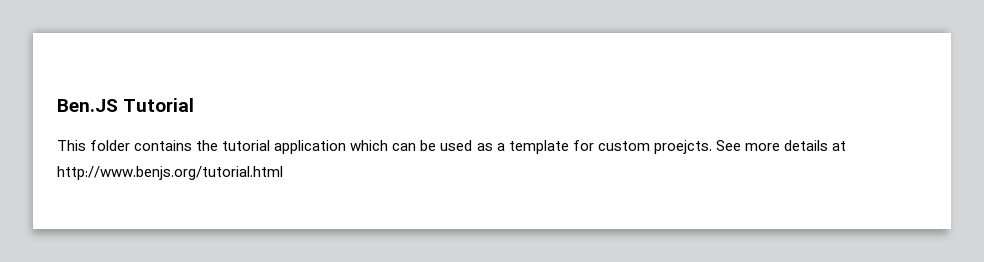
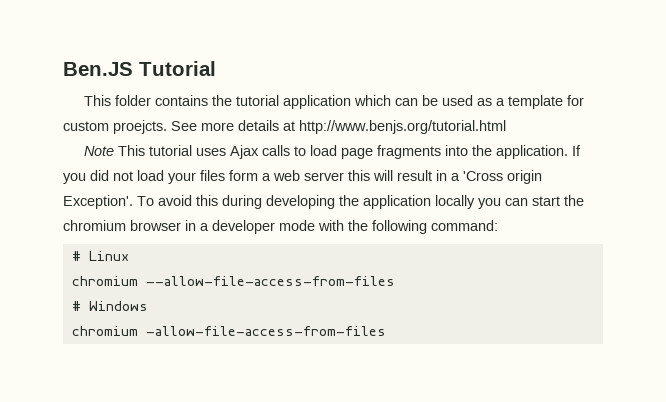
+ Note This tutorial uses Ajax calls to load page fragments into the application. If you did not load your files form a web server this will result in a 'Cross origin Exception'. To avoid this during developing the application locally you can start the chromium browser in a developer mode with the following command:
+ # Linux
+ chromium --allow-file-access-from-files
+ # Windows
+ chromium -allow-file-access-from-files

